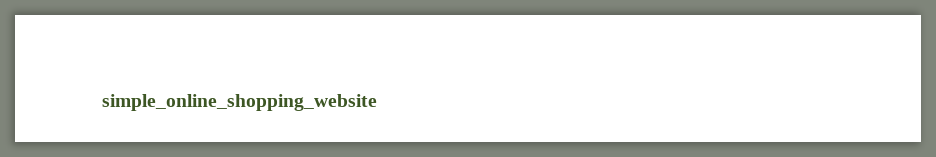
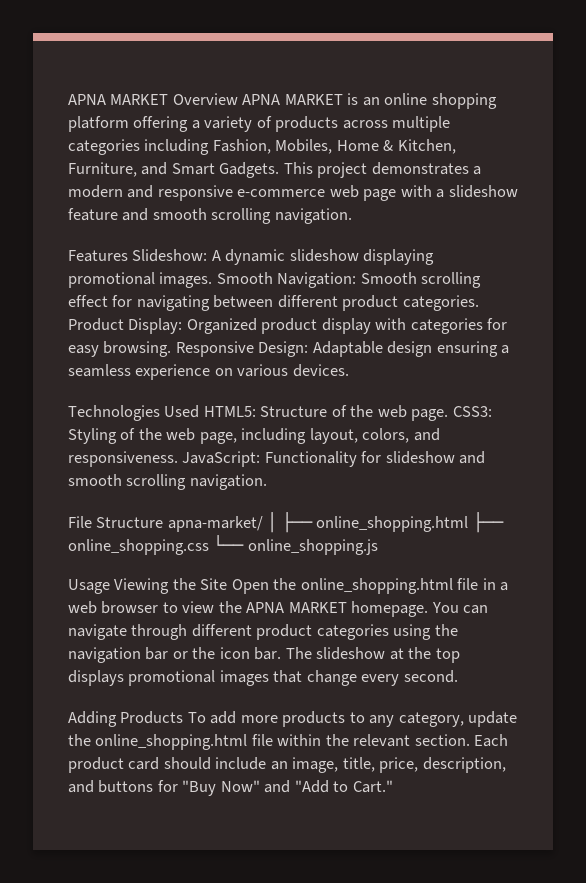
- simple_online_shopping_website
+ APNA MARKET Overview APNA MARKET is an online shopping platform offering a variety of products across multiple categories including Fashion, Mobiles, Home & Kitchen, Furniture, and Smart Gadgets. This project demonstrates a modern and responsive e-commerce web page with a slideshow feature and smooth scrolling navigation.
+ Features Slideshow: A dynamic slideshow displaying promotional images. Smooth Navigation: Smooth scrolling effect for navigating between different product categories. Product Display: Organized product display with categories for easy browsing. Responsive Design: Adaptable design ensuring a seamless experience on various devices.
+ Technologies Used HTML5: Structure of the web page. CSS3: Styling of the web page, including layout, colors, and responsiveness. JavaScript: Functionality for slideshow and smooth scrolling navigation.
+ File Structure apna-market/ │ ├── online_shopping.html ├── online_shopping.css └── online_shopping.js
+ Usage Viewing the Site Open the online_shopping.html file in a web browser to view the APNA MARKET homepage. You can navigate through different product categories using the navigation bar or the icon bar. The slideshow at the top displays promotional images that change every second.
+ Adding Products To add more products to any category, update the online_shopping.html file within the relevant section. Each product card should include an image, title, price, description, and buttons for "Buy Now" and "Add to Cart."

